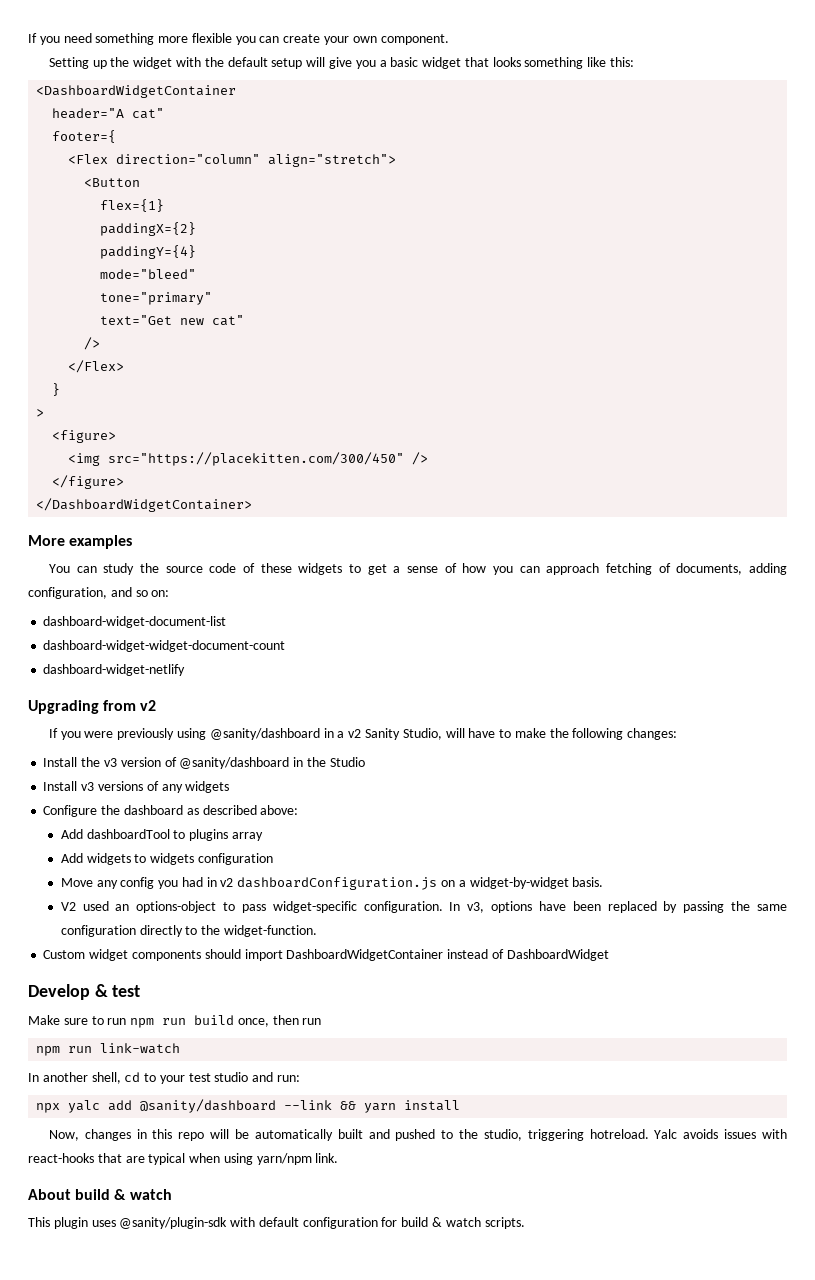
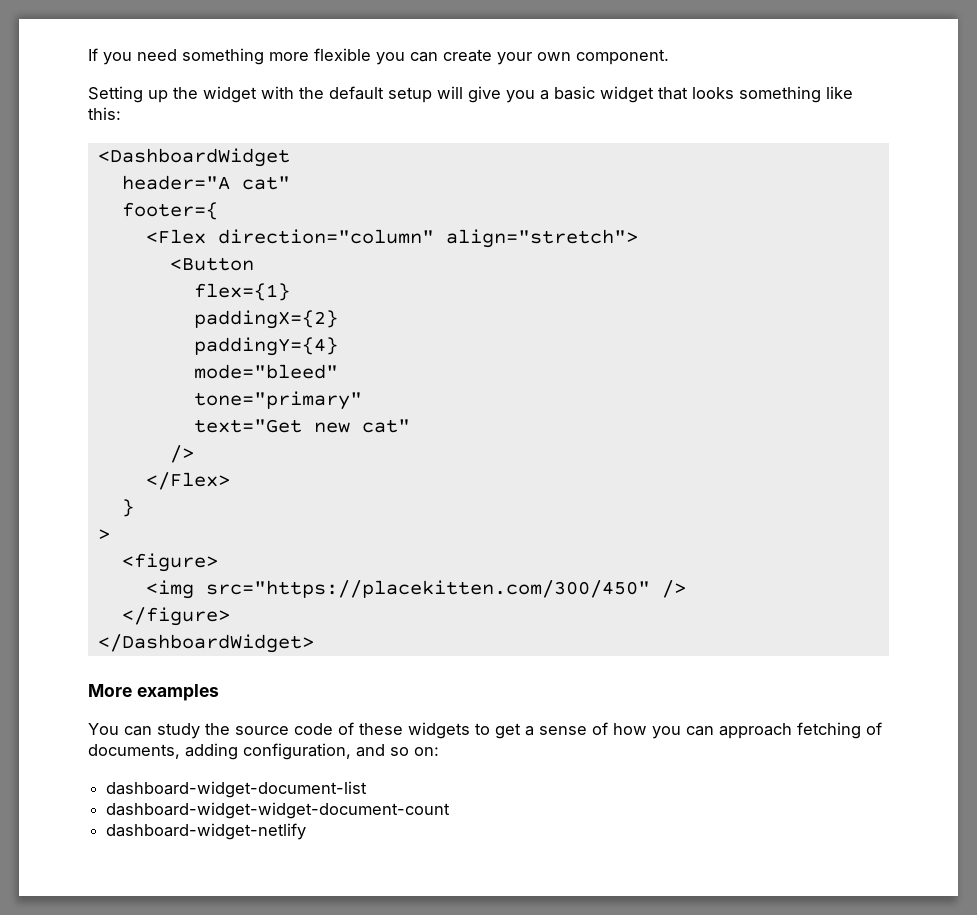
- <DashboardWidgetContainer
+ <DashboardWidget
- </DashboardWidgetContainer>
+ </DashboardWidget>
- Upgrading from v2
- If you were previously using @sanity/dashboard in a v2 Sanity Studio, will have to make the following changes:
- Install the v3 version of @sanity/dashboard in the Studio
- Install v3 versions of any widgets
- Configure the dashboard as described above:
- Add dashboardTool to plugins array
- Add widgets to widgets configuration
- Move any config you had in v2 dashboardConfiguration.js on a widget-by-widget basis.
- V2 used an options-object to pass widget-specific configuration. In v3, options have been replaced by passing the same configuration directly to the widget-function.
- Custom widget components should import DashboardWidgetContainer instead of DashboardWidget
- Develop & test
- Make sure to run npm run build once, then run
- npm run link-watch
- In another shell, cd to your test studio and run:
- npx yalc add @sanity/dashboard --link && yarn install
- Now, changes in this repo will be automatically built and pushed to the studio, triggering hotreload. Yalc avoids issues with react-hooks that are typical when using yarn/npm link.
- About build & watch
- This plugin uses @sanity/plugin-sdk with default configuration for build & watch scripts.

